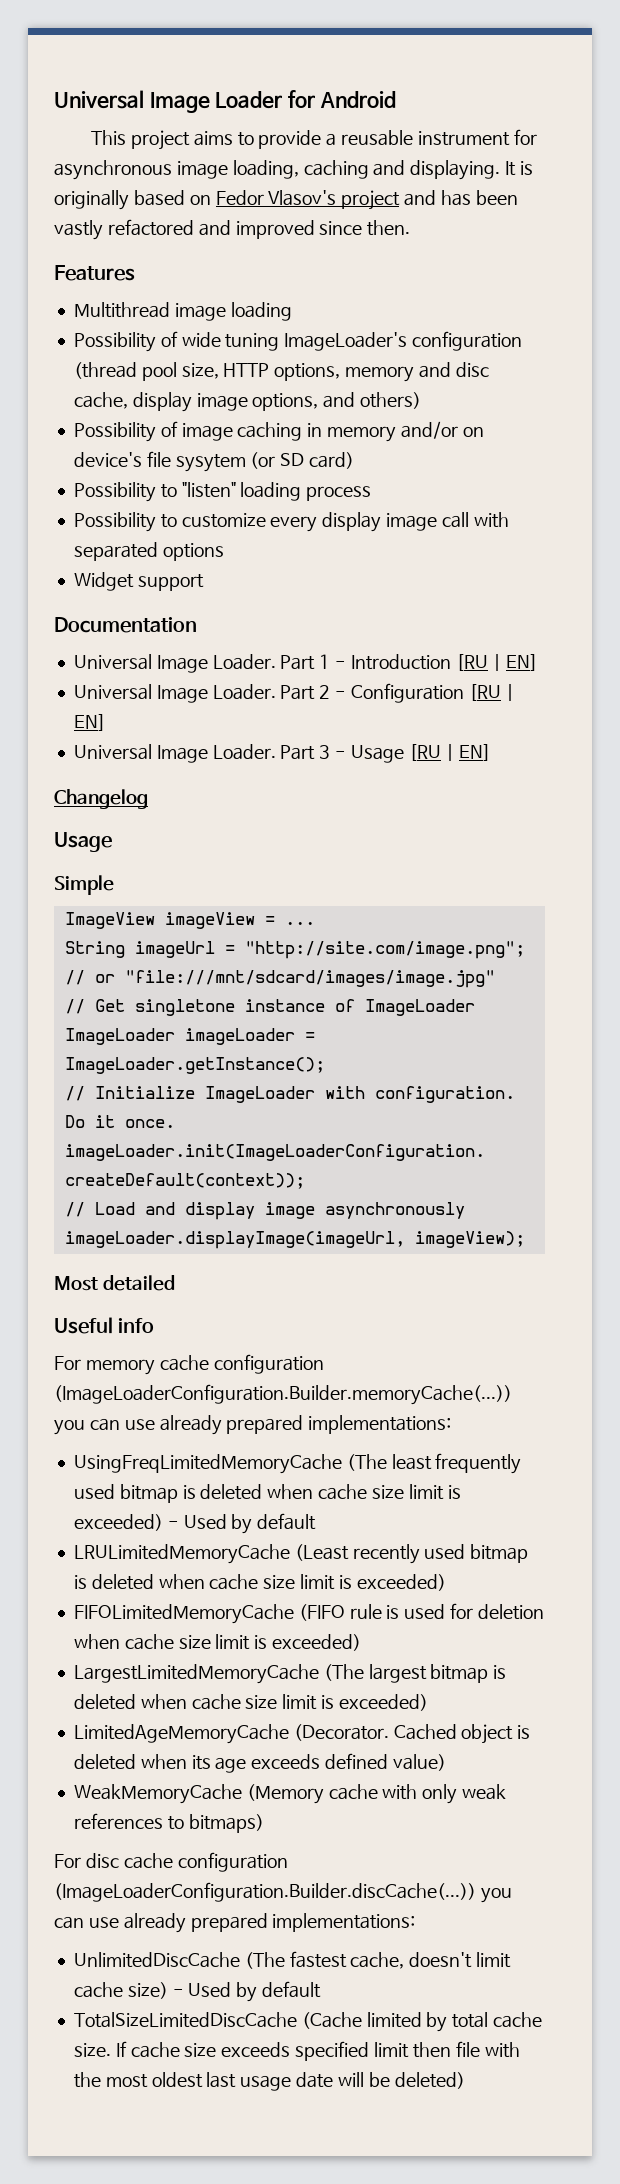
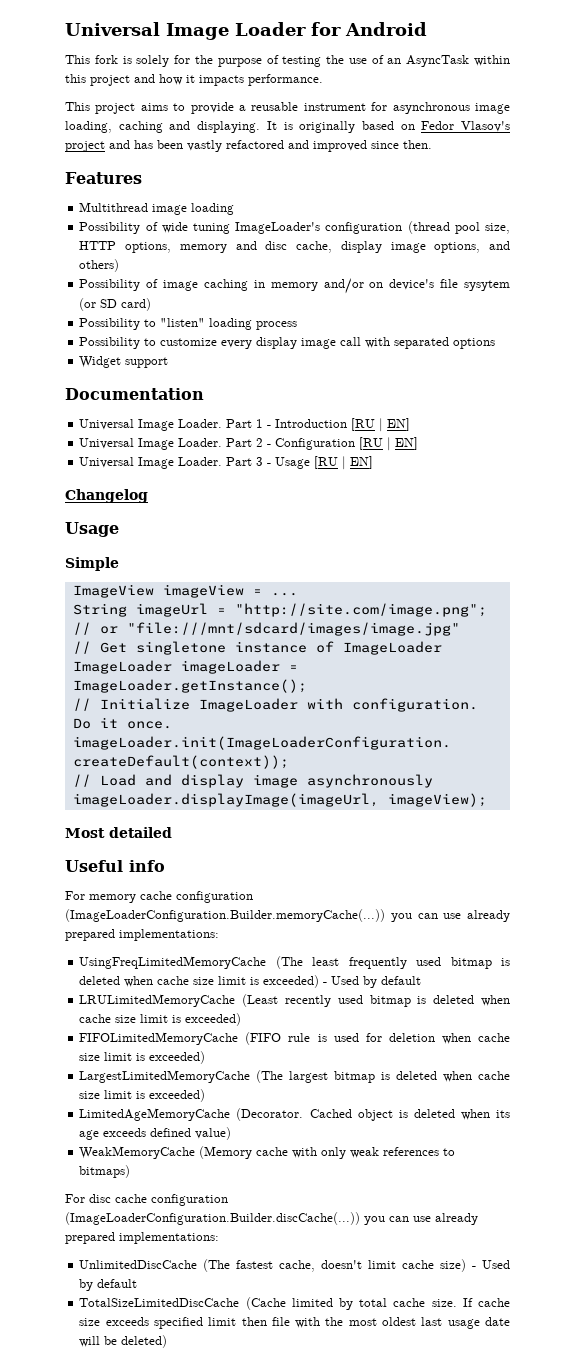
+ This fork is solely for the purpose of testing the use of an AsyncTask within this project and how it impacts performance.

